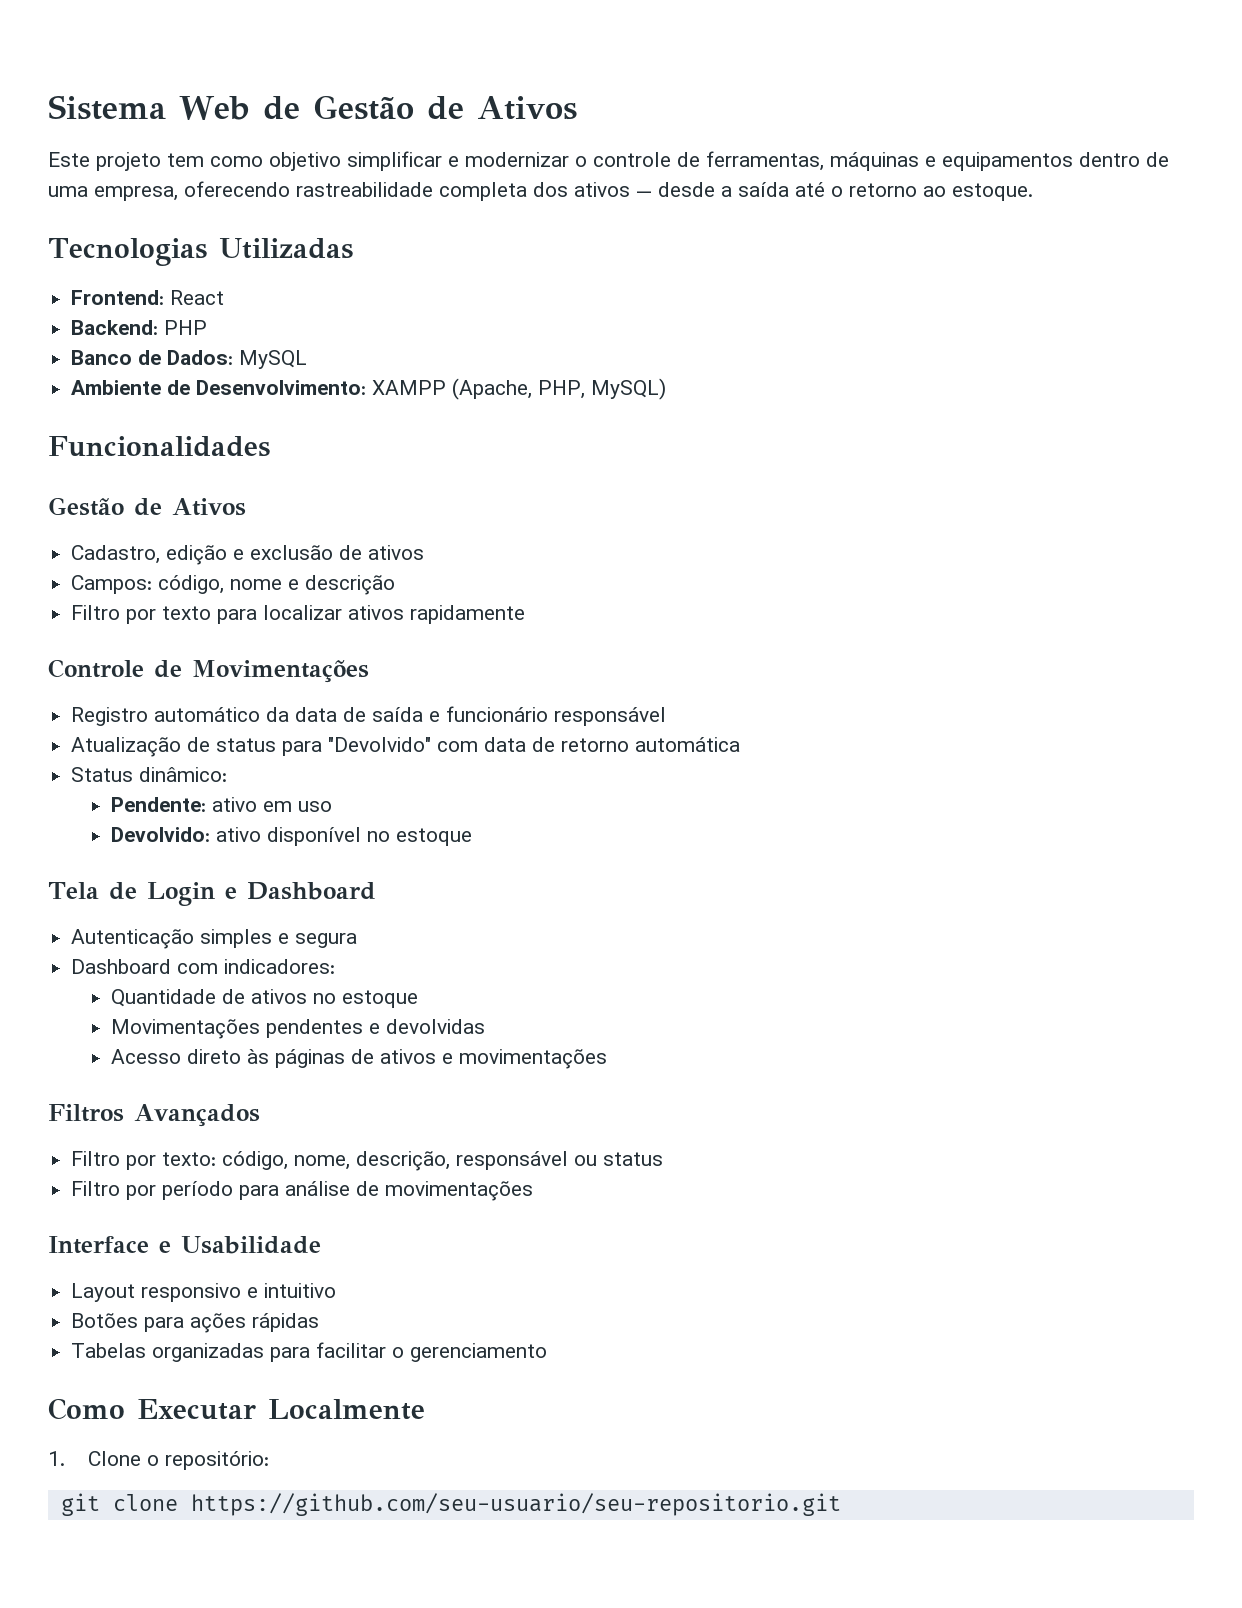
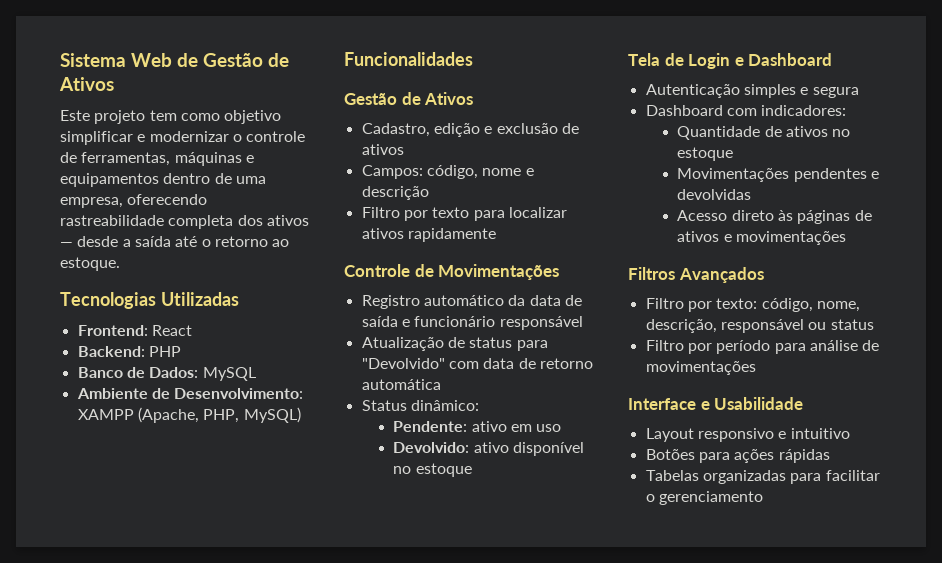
- Como Executar Localmente
- 1. Clone o repositório:
- git clone https://github.com/seu-usuario/seu-repositorio.git

